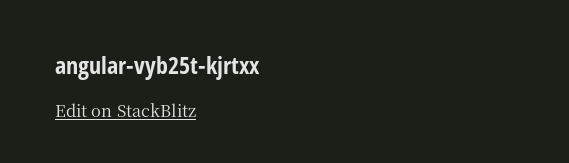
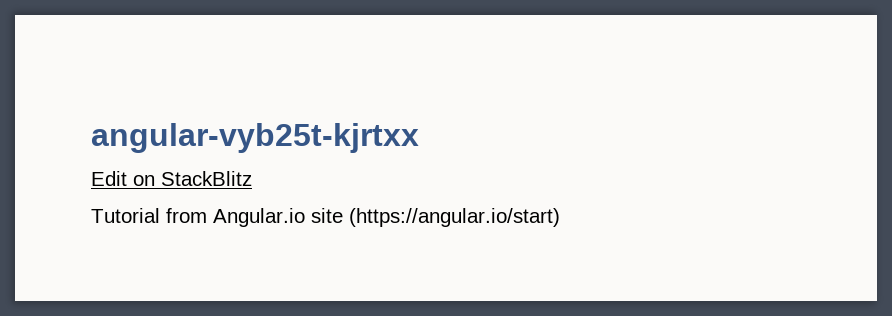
+ Tutorial from Angular.io site (https://angular.io/start)

